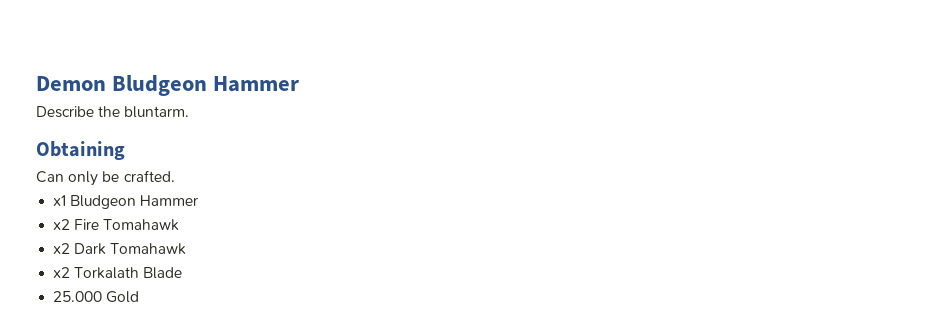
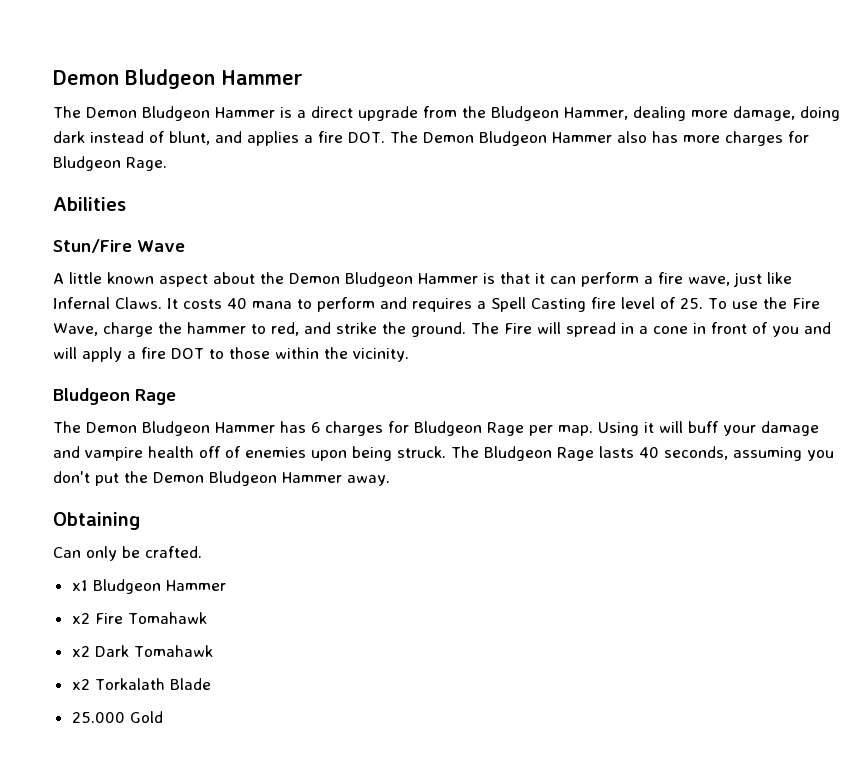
- Describe the bluntarm.
+ The Demon Bludgeon Hammer is a direct upgrade from the Bludgeon Hammer, dealing more damage, doing dark instead of blunt, and applies a fire DOT. The Demon Bludgeon Hammer also has more charges for Bludgeon Rage.
+ Abilities
+ Stun/Fire Wave
+ A little known aspect about the Demon Bludgeon Hammer is that it can perform a fire wave, just like Infernal Claws. It costs 40 mana to perform and requires a Spell Casting fire level of 25. To use the Fire Wave, charge the hammer to red, and strike the ground. The Fire will spread in a cone in front of you and will apply a fire DOT to those within the vicinity.
+ Bludgeon Rage
+ The Demon Bludgeon Hammer has 6 charges for Bludgeon Rage per map. Using it will buff your damage and vampire health off of enemies upon being struck. The Bludgeon Rage lasts 40 seconds, assuming you don't put the Demon Bludgeon Hammer away.

